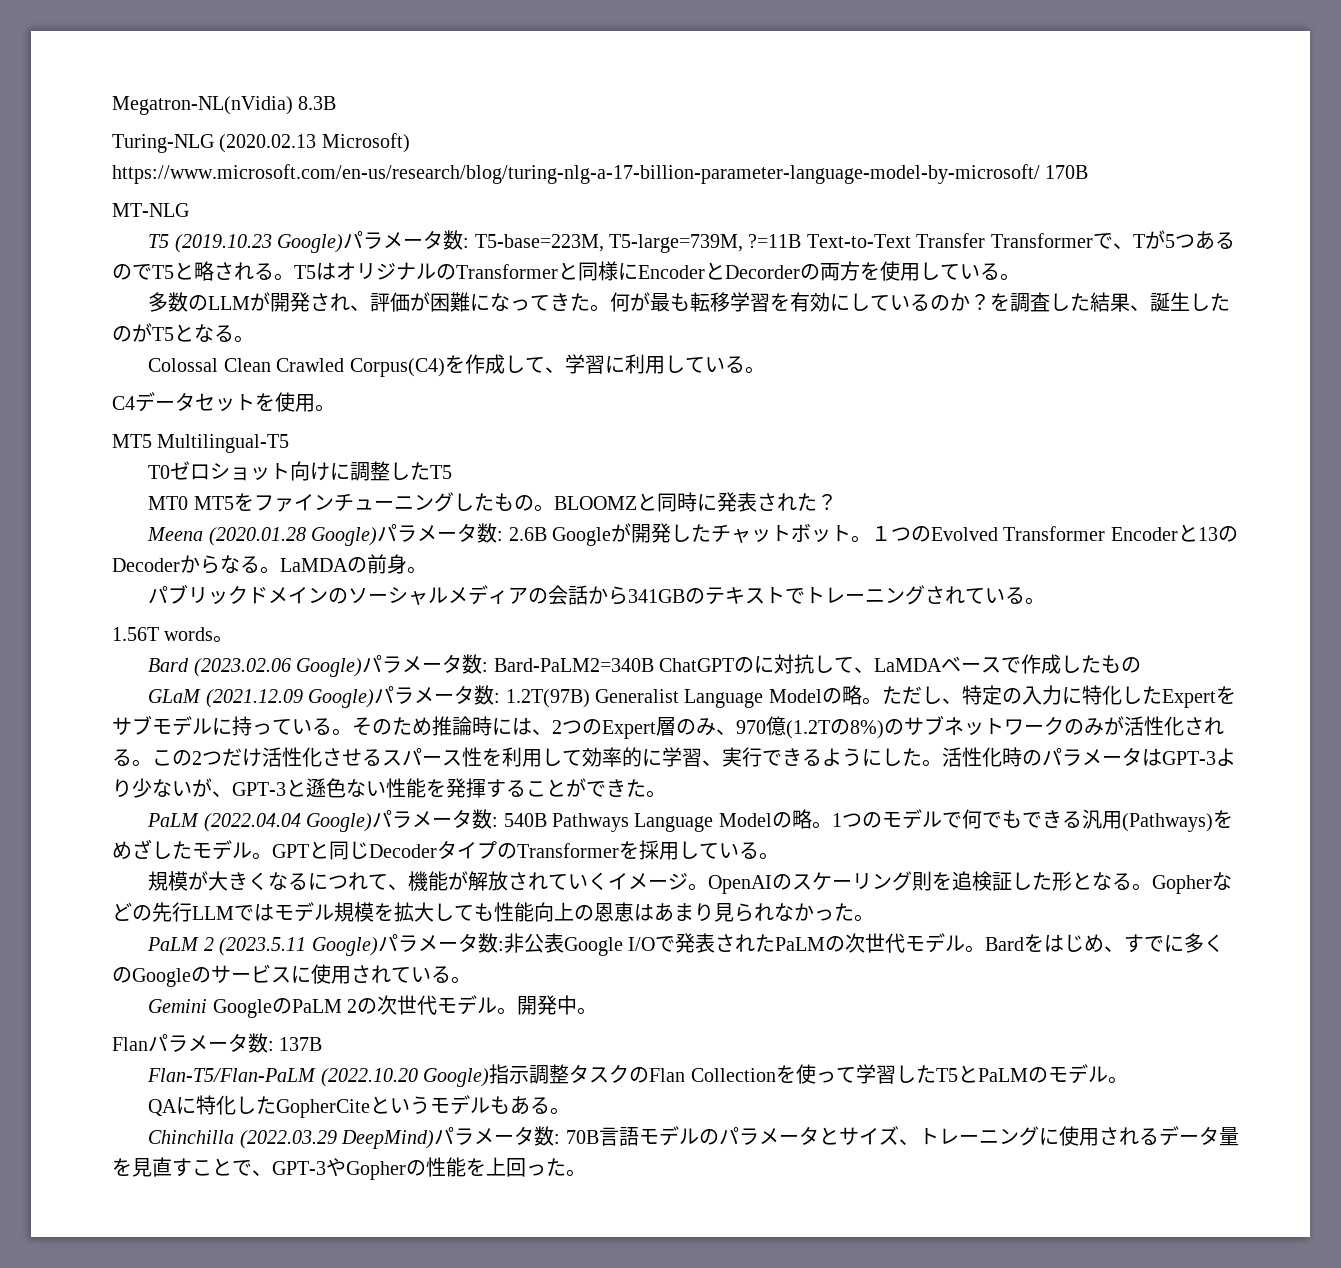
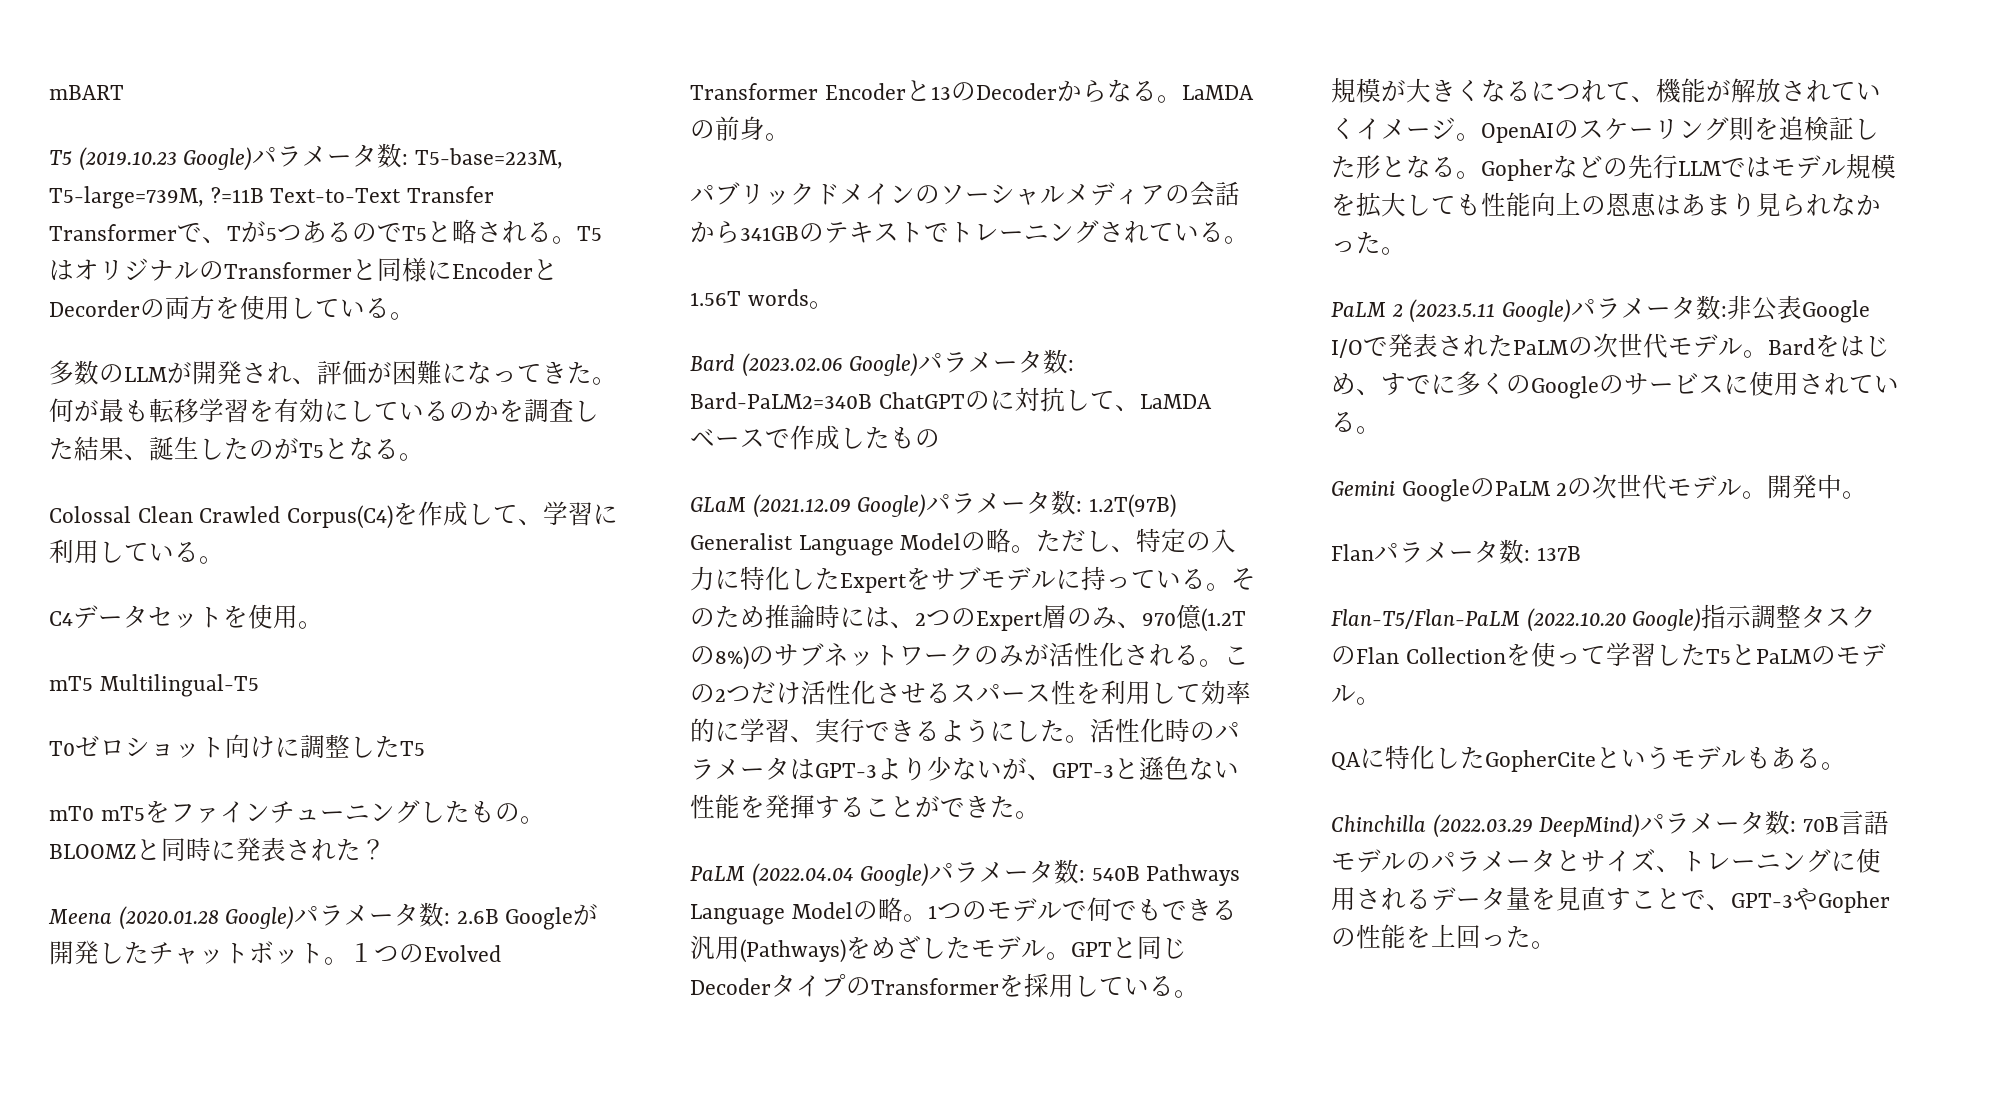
- Megatron-NL(nVidia) 8.3B
- Turing-NLG (2020.02.13 Microsoft) https://www.microsoft.com/en-us/research/blog/turing-nlg-a-17-billion-parameter-language-model-by-microsoft/ 170B
- MT-NLG
+ mBART
- 何が最も転移学習を有効にしているのか？を調査した結果、誕生したのがT5となる。
+ 何が最も転移学習を有効にしているのかを調査した結果、誕生したのがT5となる。
- MT5 Multilingual-T5
+ mT5 Multilingual-T5
- MT0 MT5をファインチューニングしたもの。
+ mT0 mT5をファインチューニングしたもの。

